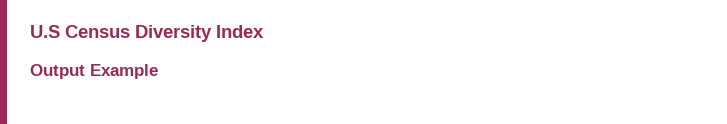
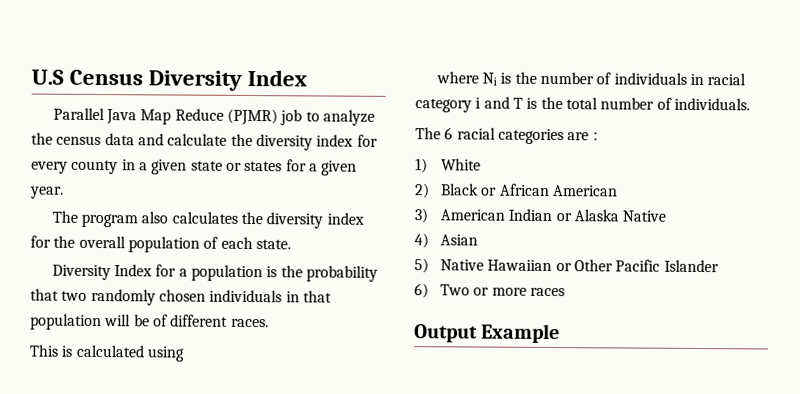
+ Parallel Java Map Reduce (PJMR) job to analyze the census data and calculate the diversity index for every county in a given state or states for a given year.
+ The program also calculates the diversity index for the overall population of each state.
+ Diversity Index for a population is the probability that two randomly chosen individuals in that population will be of different races.
+ This is calculated using
+ where Ni is the number of individuals in racial category i and T is the total number of individuals.
+ The 6 racial categories are :
+ 1) White
+ 2) Black or African American
+ 3) American Indian or Alaska Native
+ 4) Asian
+ 5) Native Hawaiian or Other Pacific Islander
+ 6) Two or more races

